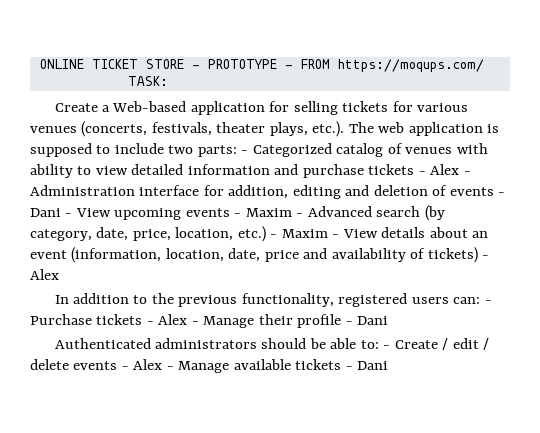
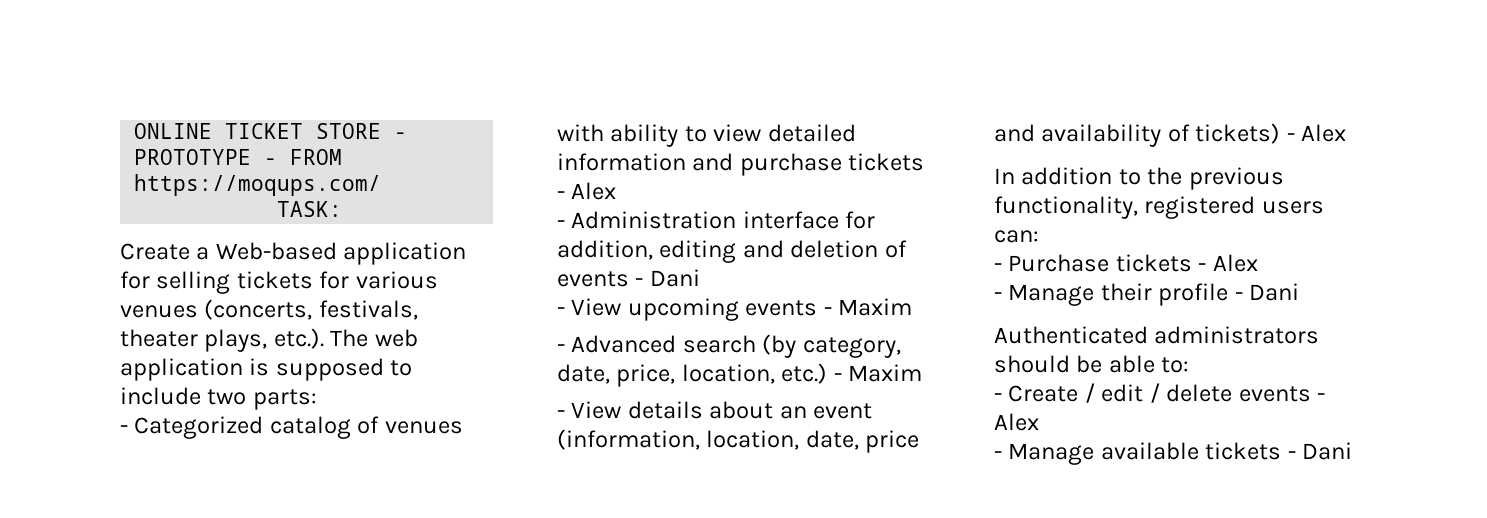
- Create a Web-based application for selling tickets for various venues (concerts, festivals, theater plays, etc.). The web application is supposed to include two parts: - Categorized catalog of venues with ability to view detailed information and purchase tickets - Alex - Administration interface for addition, editing and deletion of events - Dani - View upcoming events - Maxim - Advanced search (by category, date, price, location, etc.) - Maxim - View details about an event (information, location, date, price and availability of tickets) - Alex
+ Create a Web-based application for selling tickets for various venues (concerts, festivals, theater plays, etc.). The web application is supposed to include two parts:
+ - Categorized catalog of venues with ability to view detailed information and purchase tickets - Alex
+ - Administration interface for addition, editing and deletion of events - Dani
+ - View upcoming events - Maxim
+ - Advanced search (by category, date, price, location, etc.) - Maxim
+ - View details about an event (information, location, date, price and availability of tickets) - Alex
- In addition to the previous functionality, registered users can: - Purchase tickets - Alex - Manage their profile - Dani
+ In addition to the previous functionality, registered users can:
+ - Purchase tickets - Alex
+ - Manage their profile - Dani
- Authenticated administrators should be able to: - Create / edit / delete events - Alex - Manage available tickets - Dani
+ Authenticated administrators should be able to:
+ - Create / edit / delete events - Alex
+ - Manage available tickets - Dani

